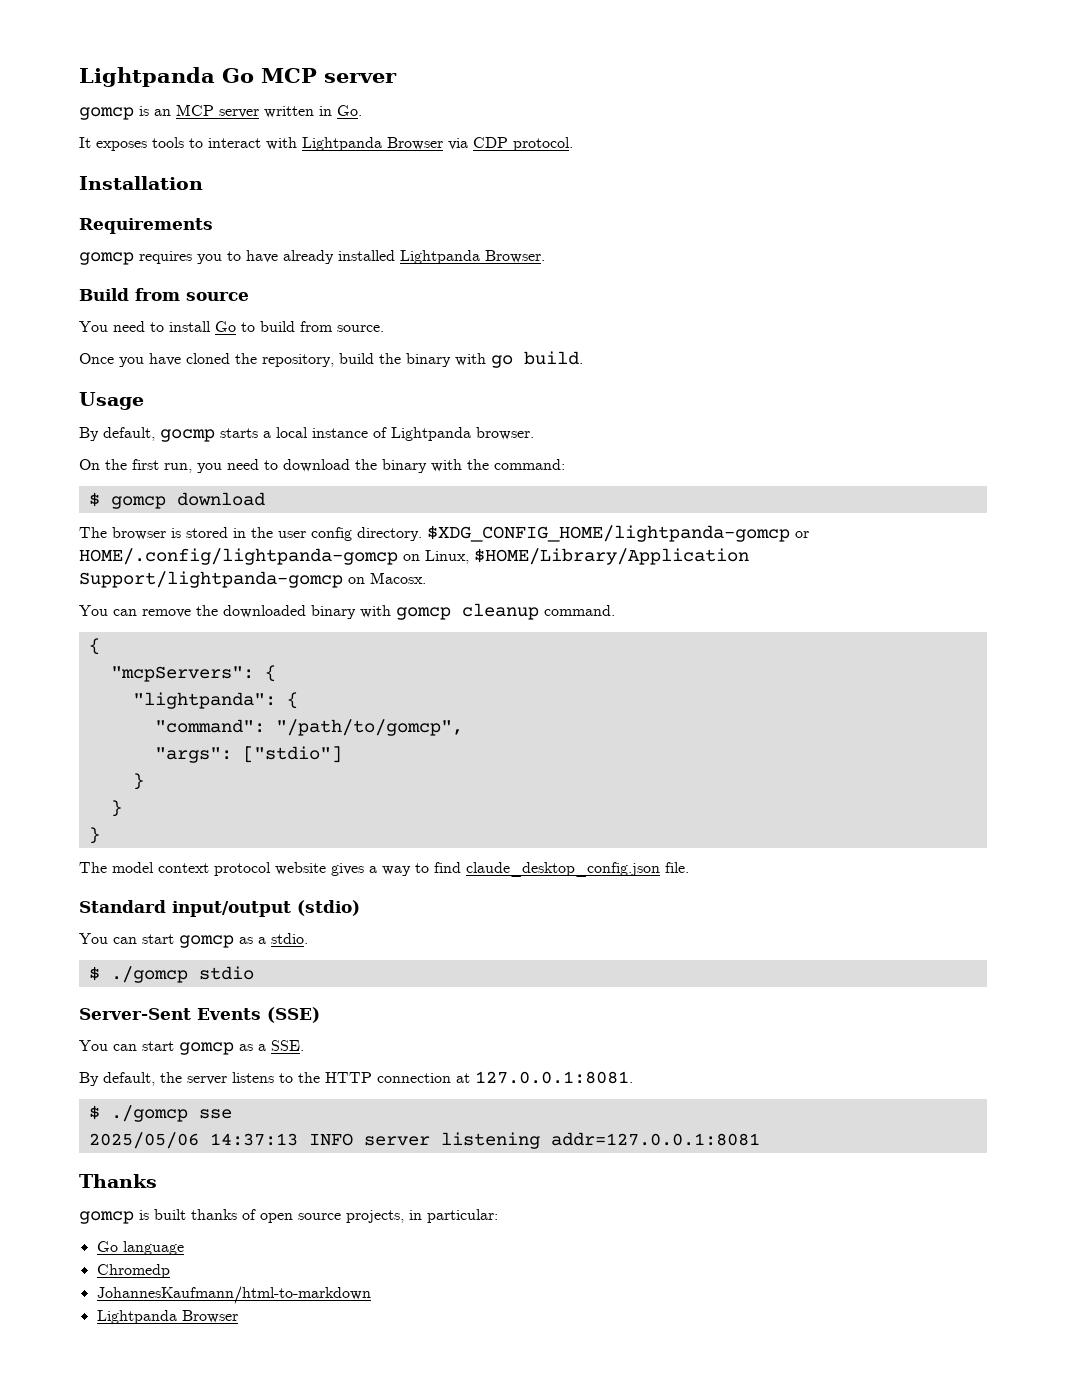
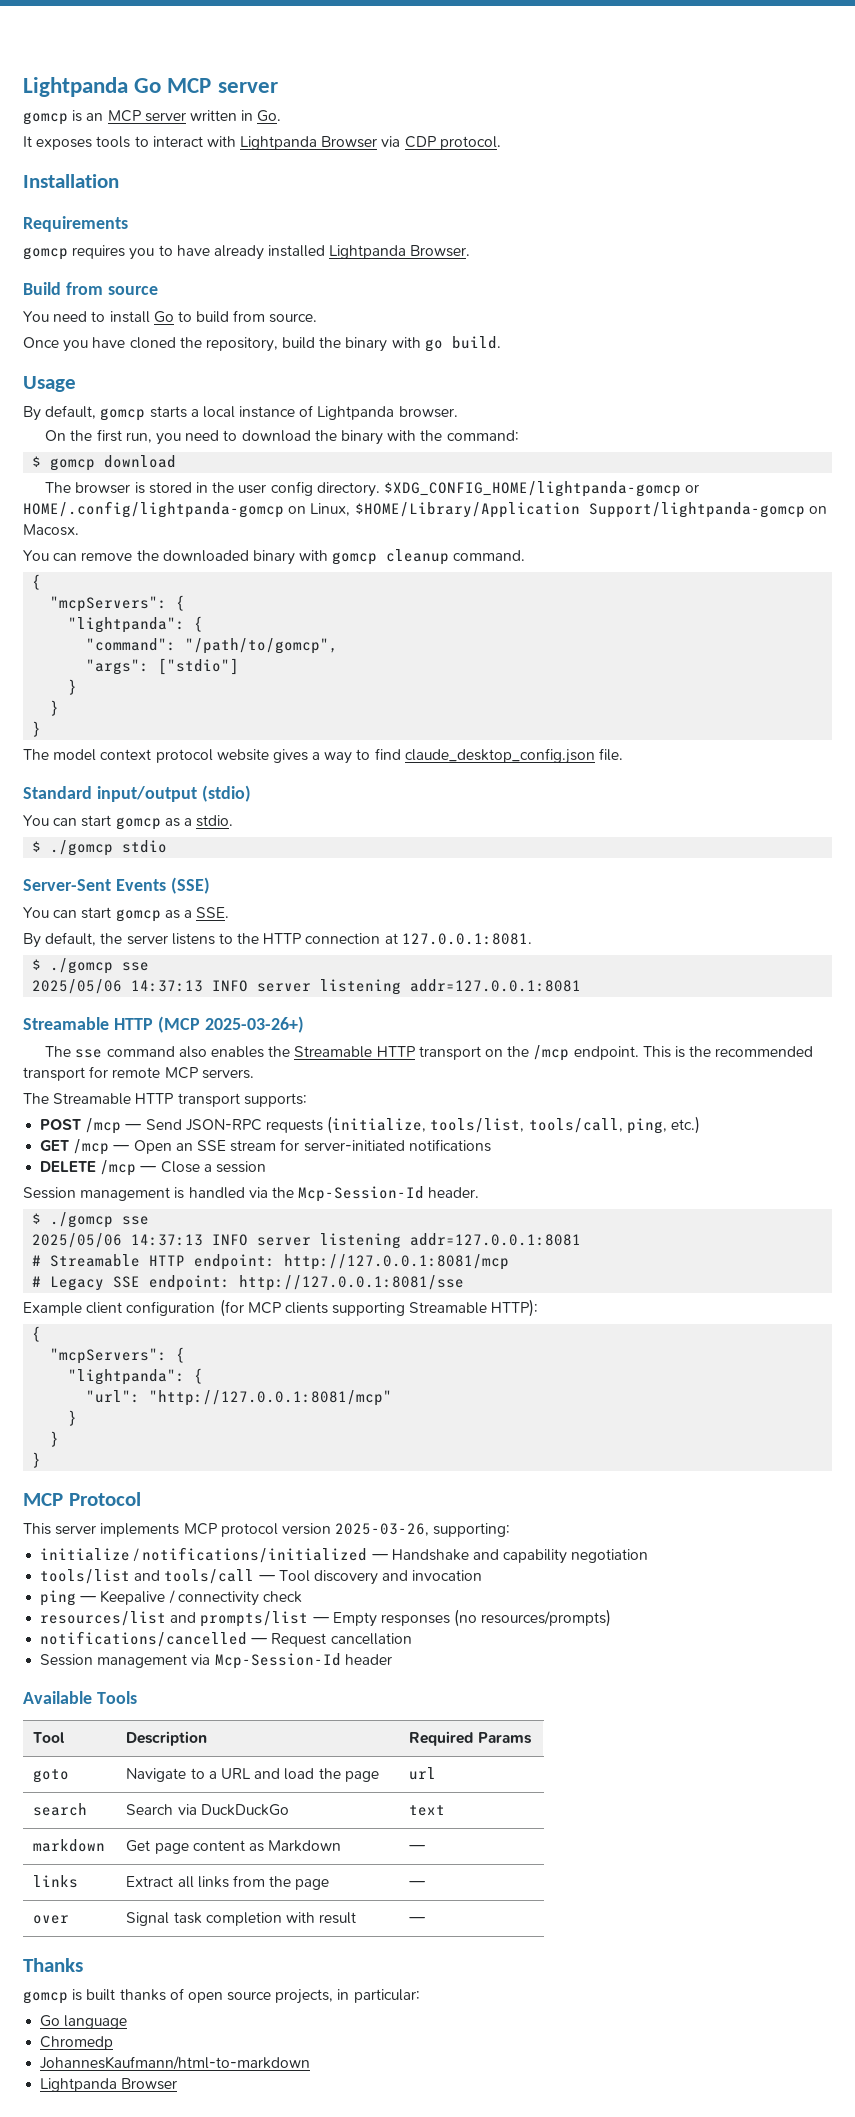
- By default, gocmp starts a local instance of Lightpanda browser.
+ By default, gomcp starts a local instance of Lightpanda browser.
+ Streamable HTTP (MCP 2025-03-26+)
+ The sse command also enables the Streamable HTTP transport on the /mcp endpoint. This is the recommended transport for remote MCP servers.
+ The Streamable HTTP transport supports:
+ POST /mcp — Send JSON-RPC requests (initialize, tools/list, tools/call, ping, etc.)
+ GET /mcp — Open an SSE stream for server-initiated notifications
+ DELETE /mcp — Close a session
+ Session management is handled via the Mcp-Session-Id header.
+ $ ./gomcp sse
+ 2025/05/06 14:37:13 INFO server listening addr=127.0.0.1:8081
+ # Streamable HTTP endpoint: http://127.0.0.1:8081/mcp
+ # Legacy SSE endpoint: http://127.0.0.1:8081/sse
+ Example client configuration (for MCP clients supporting Streamable HTTP):
+ {
+ "mcpServers": {
+ "lightpanda": {
+ "url": "http://127.0.0.1:8081/mcp"
+ }
+ }
+ }
+ MCP Protocol
+ This server implements MCP protocol version 2025-03-26, supporting:
+ initialize / notifications/initialized — Handshake and capability negotiation
+ tools/list and tools/call — Tool discovery and invocation
+ ping — Keepalive / connectivity check
+ resources/list and prompts/list — Empty responses (no resources/prompts)
+ notifications/cancelled — Request cancellation
+ Session management via Mcp-Session-Id header
+ Available Tools
+ Tool | Description | Required Params
+ goto | Navigate to a URL and load the page | url
+ search | Search via DuckDuckGo | text
+ markdown | Get page content as Markdown | —
+ links | Extract all links from the page | —
+ over | Signal task completion with result | —

